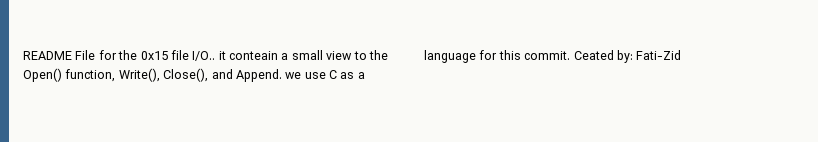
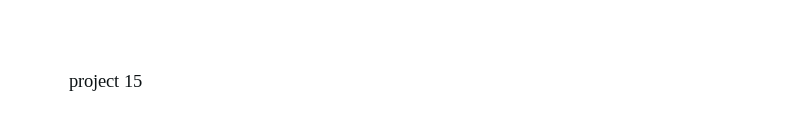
- README File for the 0x15 file I/O.. it conteain a small view to the Open() function, Write(), Close(), and Append. we use C as a language for this commit. Ceated by: Fati-Zid
+ project 15

